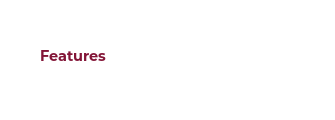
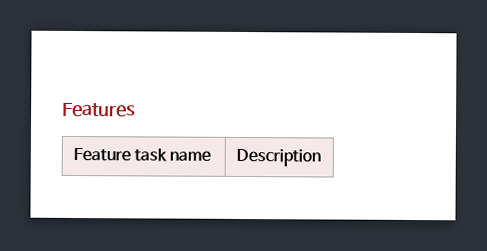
+ Feature task name | Description

